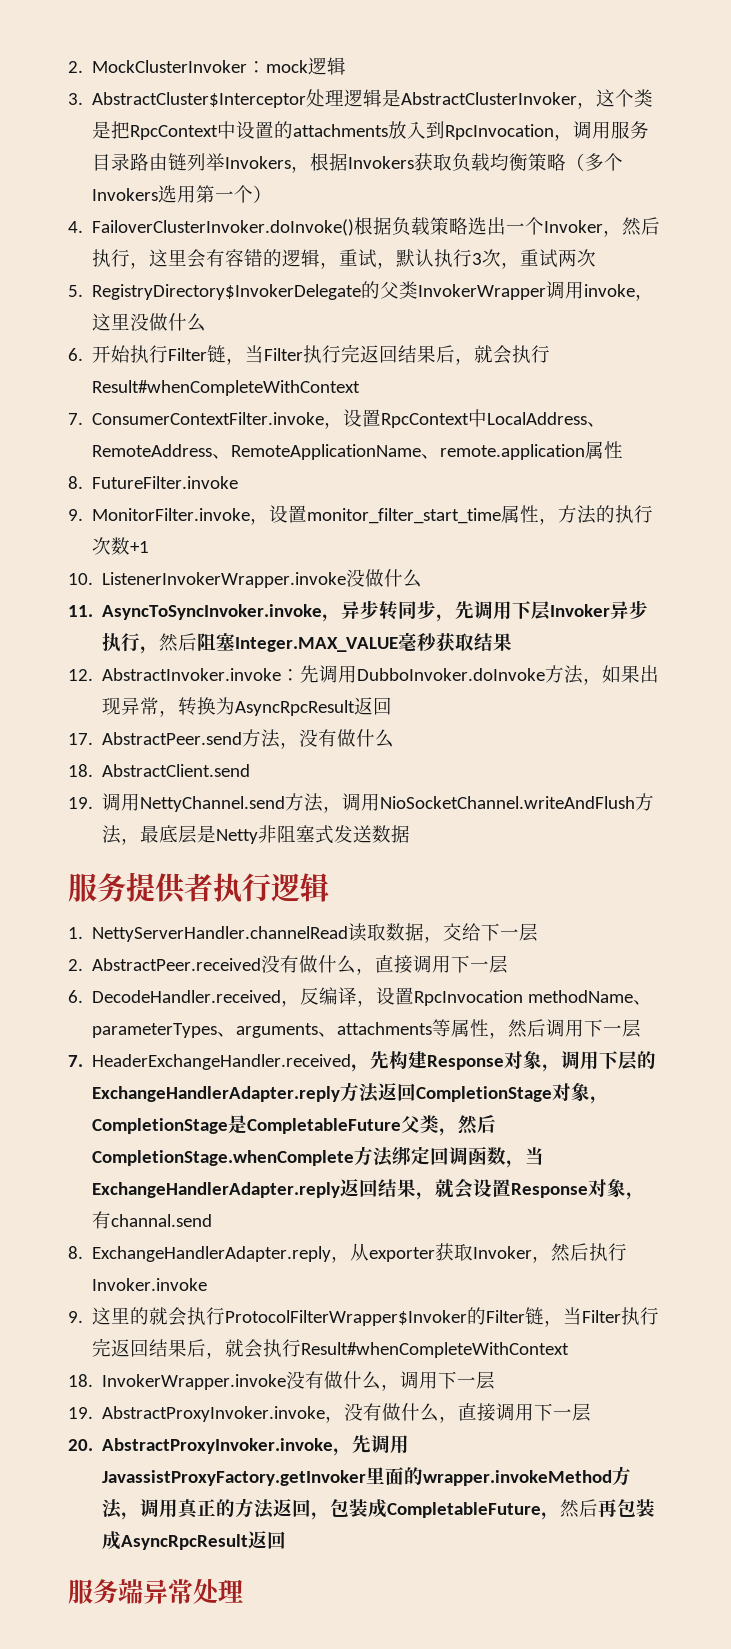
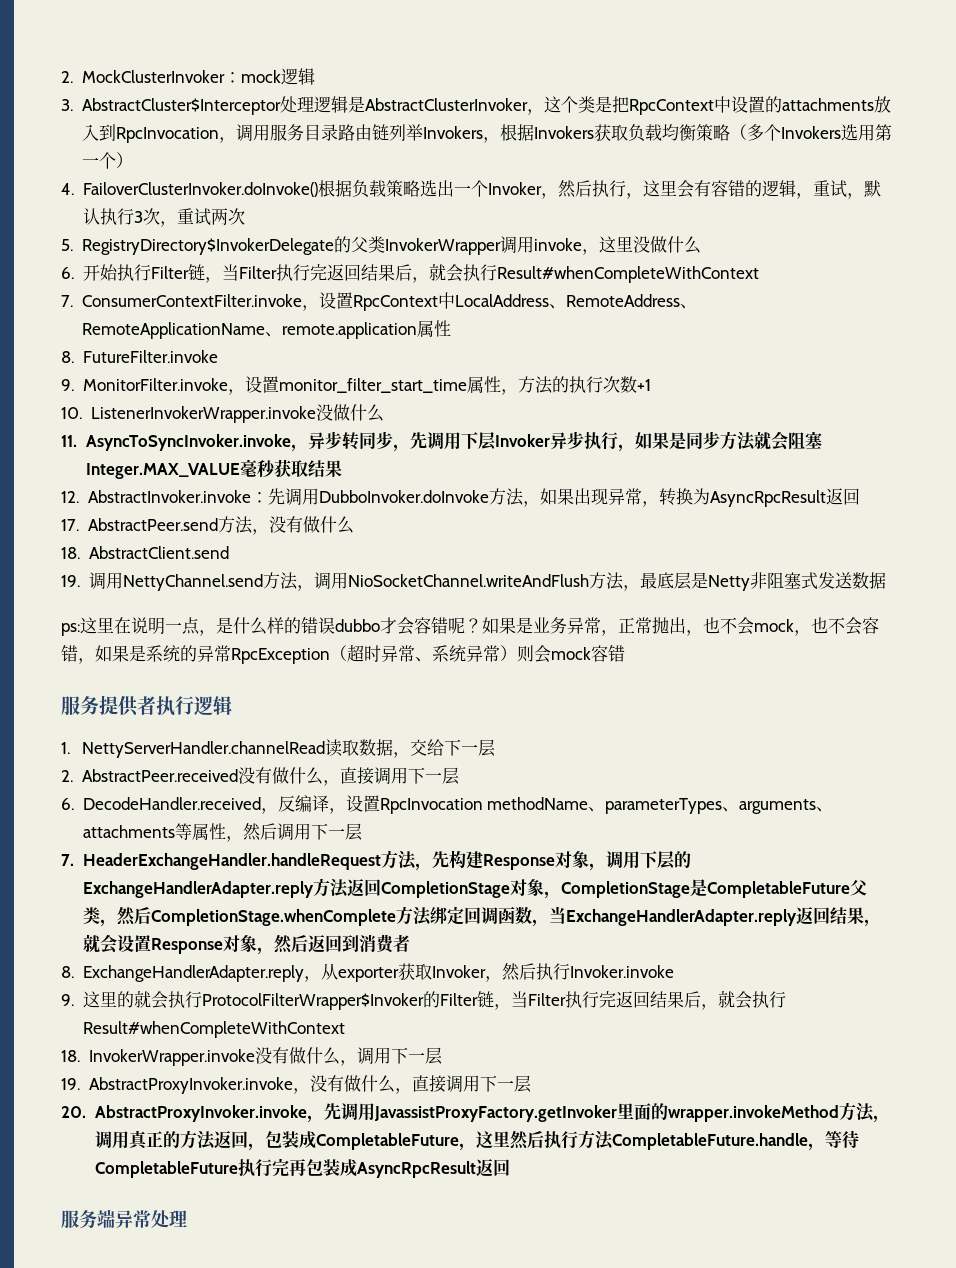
- 11. AsyncToSyncInvoker.invoke，异步转同步，先调用下层Invoker异步执行，然后阻塞Integer.MAX_VALUE毫秒获取结果
+ 11. AsyncToSyncInvoker.invoke，异步转同步，先调用下层Invoker异步执行，如果是同步方法就会阻塞Integer.MAX_VALUE毫秒获取结果
+ ps:这里在说明一点，是什么样的错误dubbo才会容错呢？如果是业务异常，正常抛出，也不会mock，也不会容错，如果是系统的异常RpcException（超时异常、系统异常）则会mock容错
- 7. HeaderExchangeHandler.received，先构建Response对象，调用下层的ExchangeHandlerAdapter.reply方法返回CompletionStage对象，CompletionStage是CompletableFuture父类，然后CompletionStage.whenComplete方法绑定回调函数，当ExchangeHandlerAdapter.reply返回结果，就会设置Response对象，有channal.send
+ 7. HeaderExchangeHandler.handleRequest方法，先构建Response对象，调用下层的ExchangeHandlerAdapter.reply方法返回CompletionStage对象，CompletionStage是CompletableFuture父类，然后CompletionStage.whenComplete方法绑定回调函数，当ExchangeHandlerAdapter.reply返回结果，就会设置Response对象，然后返回到消费者
- 20. AbstractProxyInvoker.invoke，先调用JavassistProxyFactory.getInvoker里面的wrapper.invokeMethod方法，调用真正的方法返回，包装成CompletableFuture，然后再包装成AsyncRpcResult返回
+ 20. AbstractProxyInvoker.invoke，先调用JavassistProxyFactory.getInvoker里面的wrapper.invokeMethod方法，调用真正的方法返回，包装成CompletableFuture，这里然后执行方法CompletableFuture.handle，等待CompletableFuture执行完再包装成AsyncRpcResult返回

